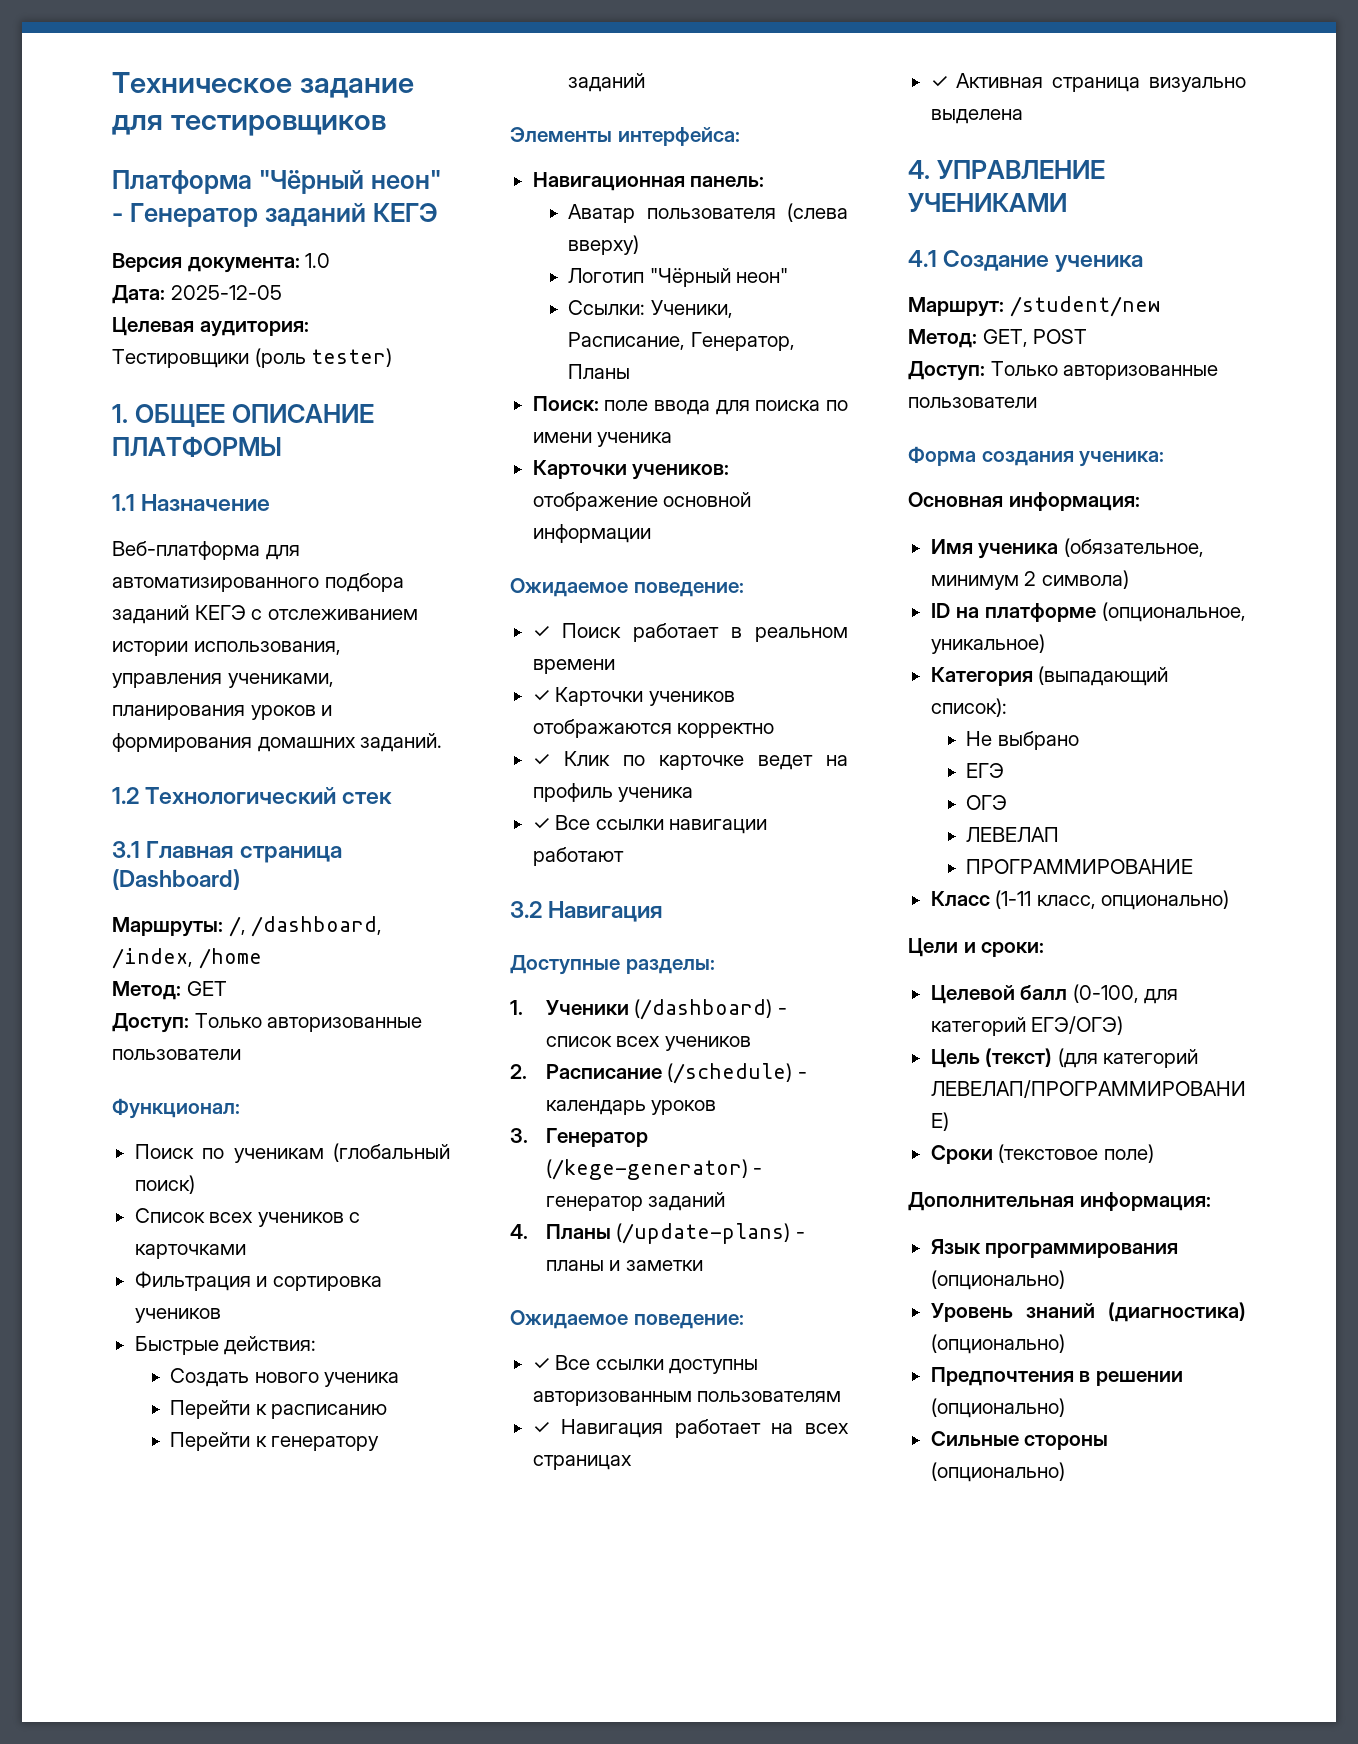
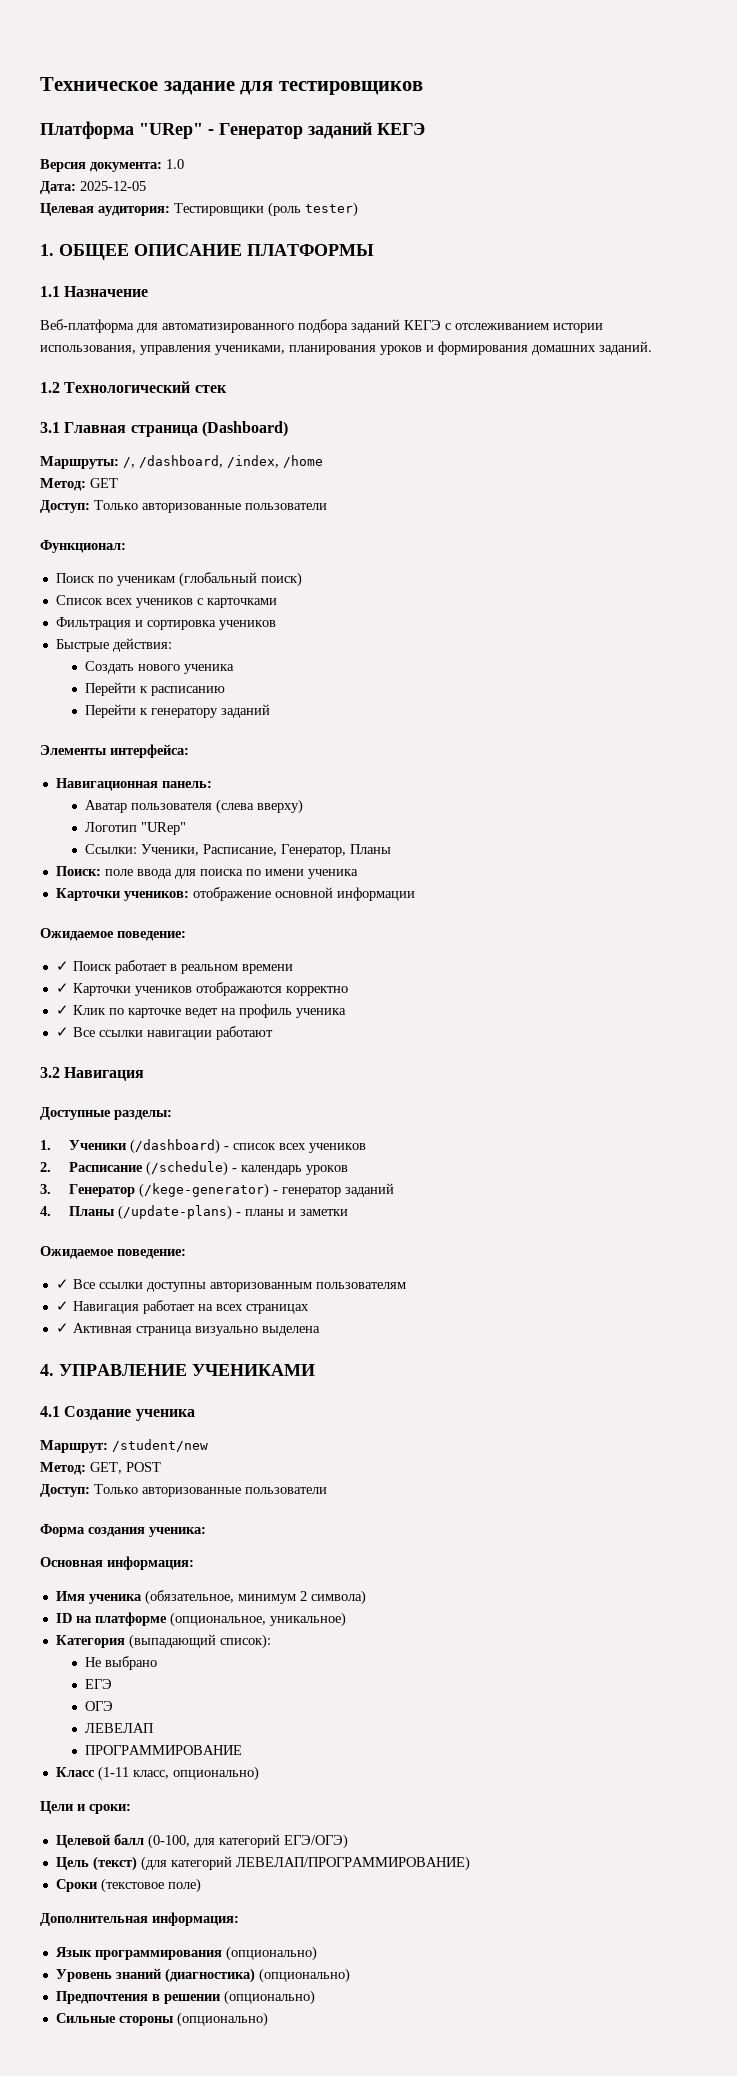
- Платформа "Чёрный неон" - Генератор заданий КЕГЭ
+ Платформа "URep" - Генератор заданий КЕГЭ
- Логотип "Чёрный неон"
+ Логотип "URep"

